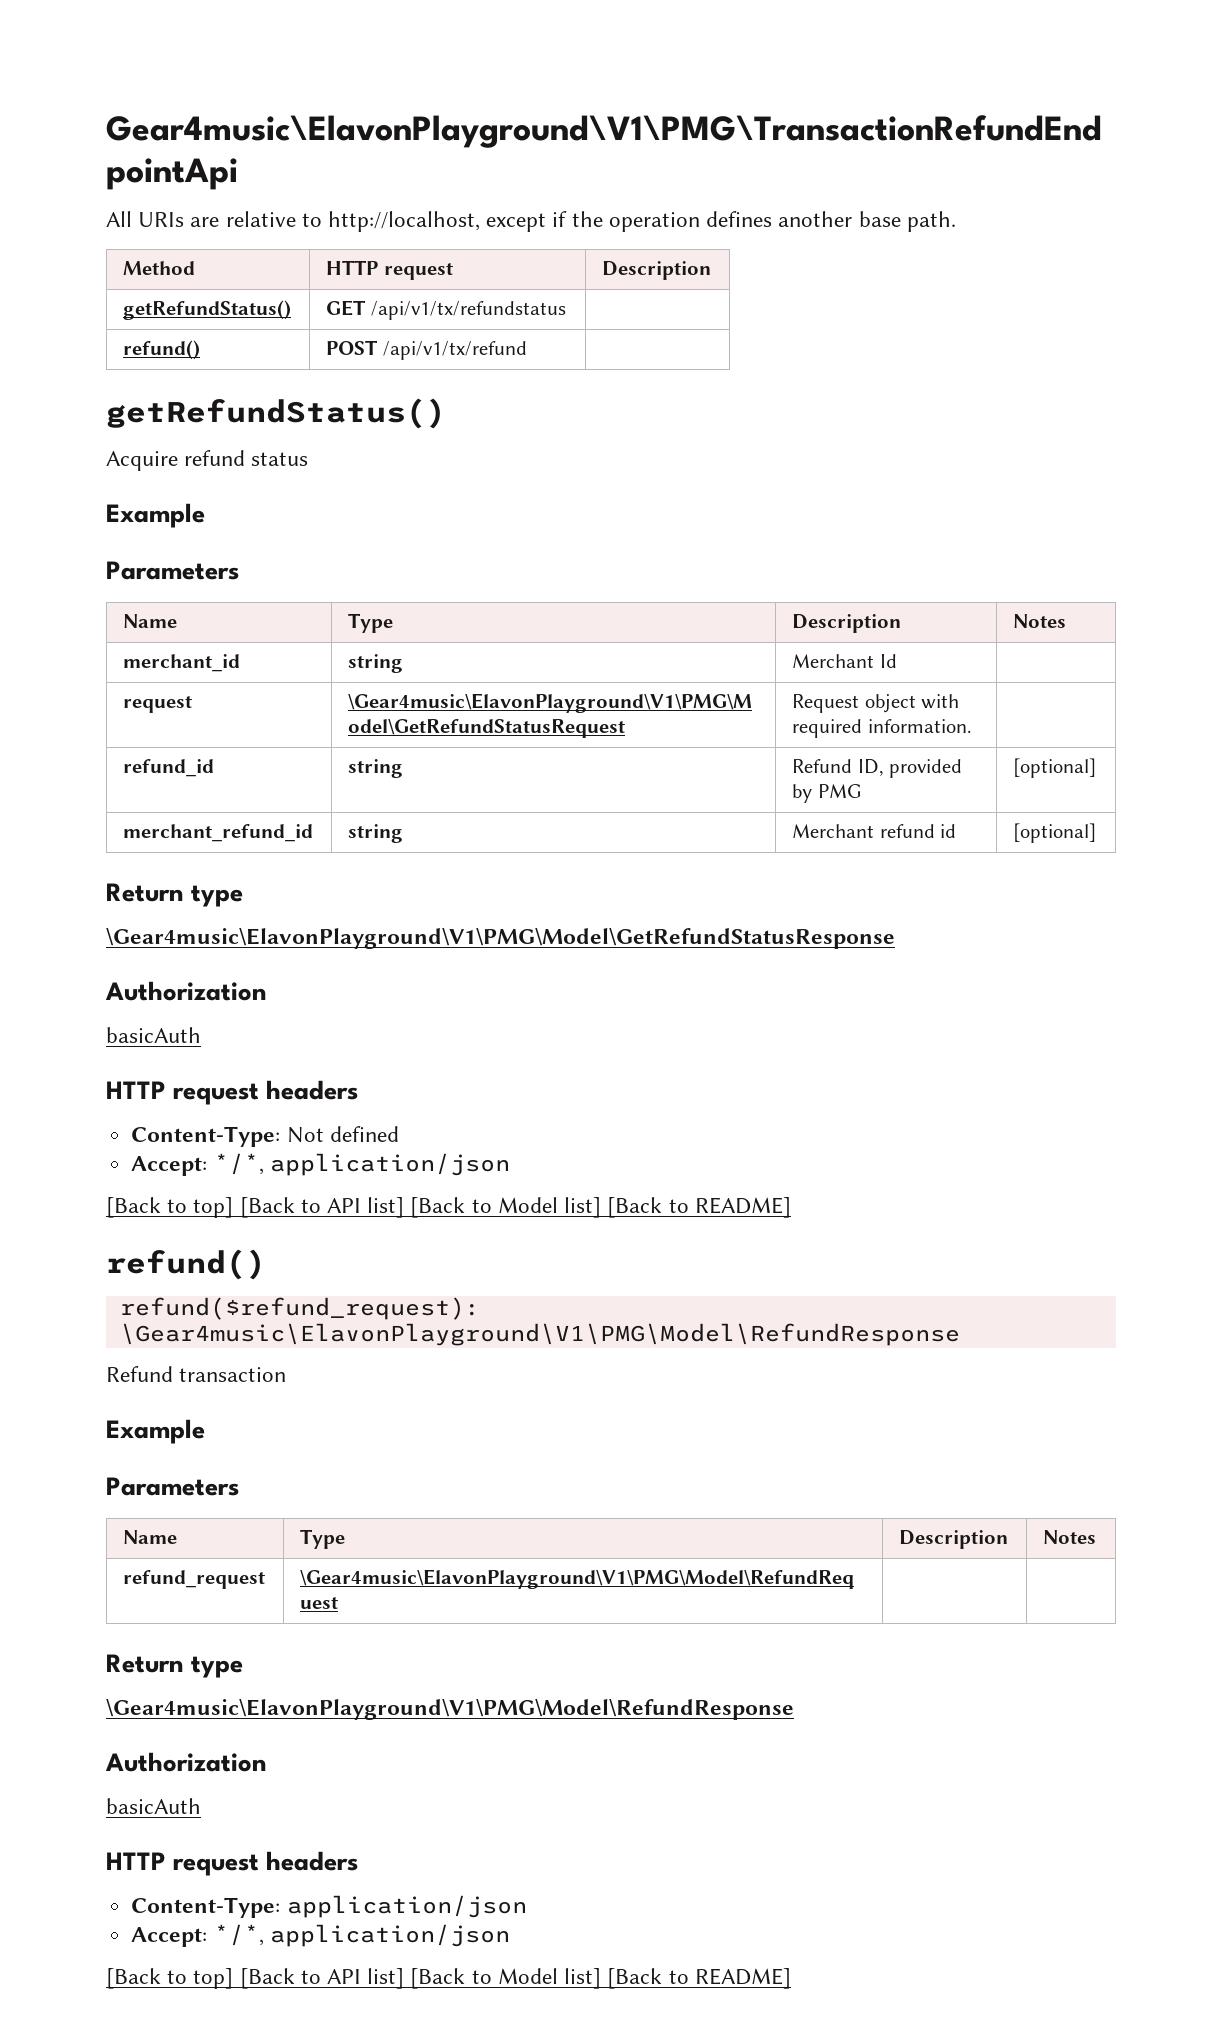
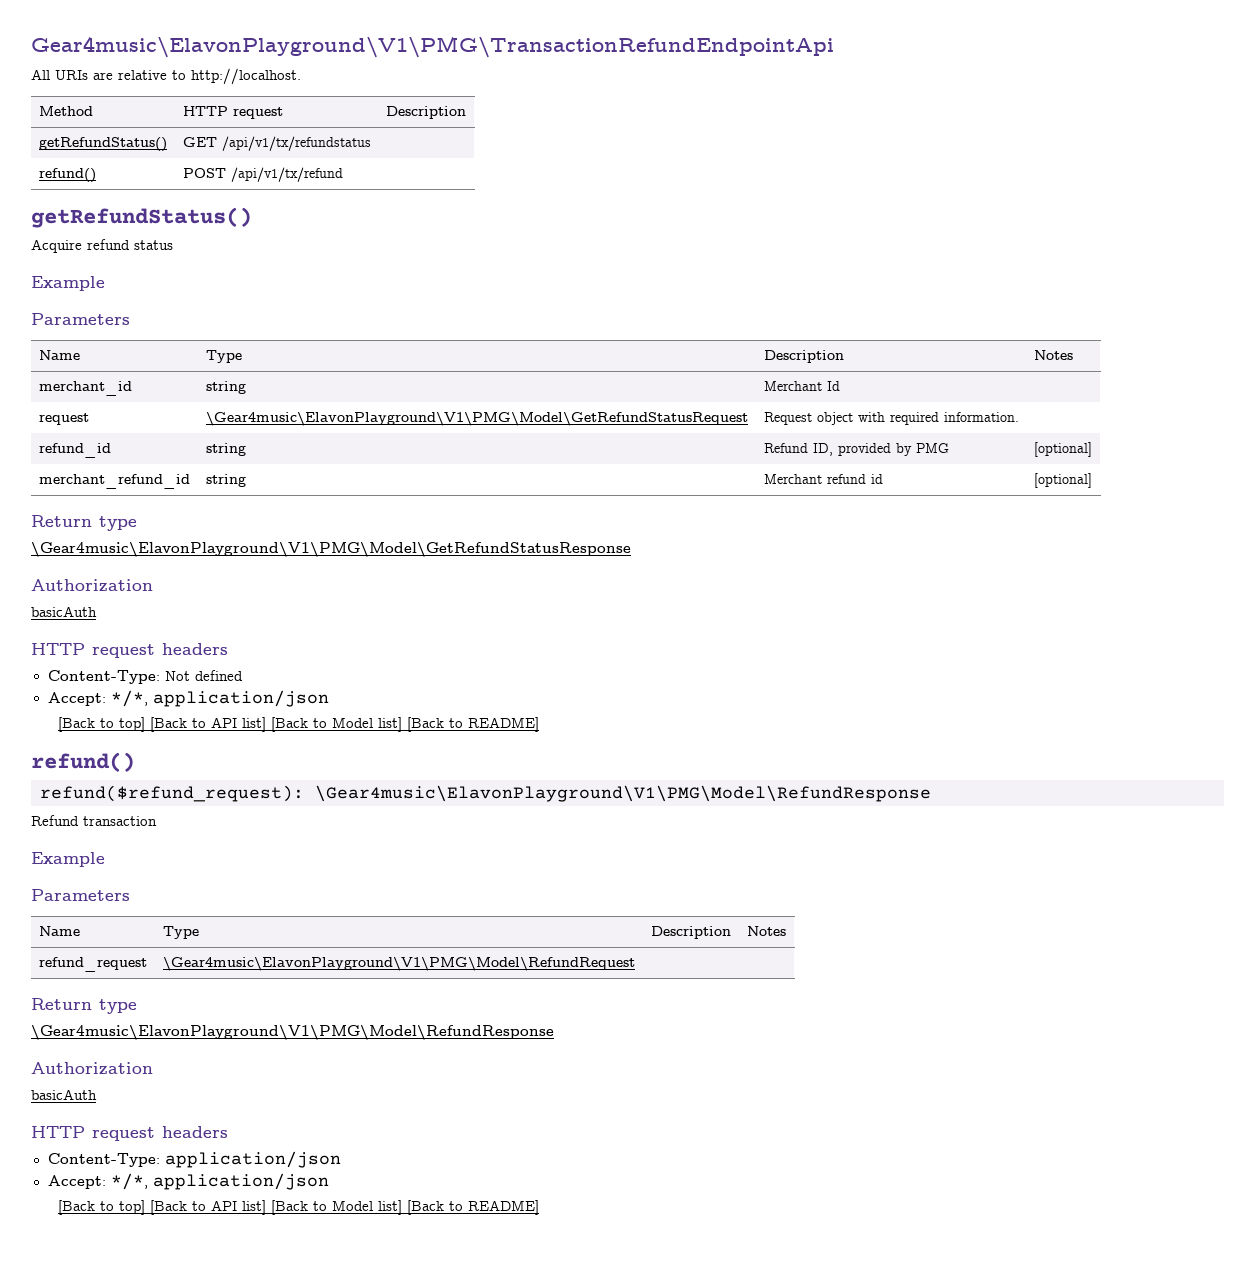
- All URIs are relative to http://localhost, except if the operation defines another base path.
+ All URIs are relative to http://localhost.

